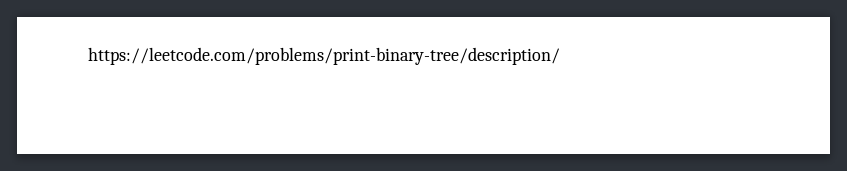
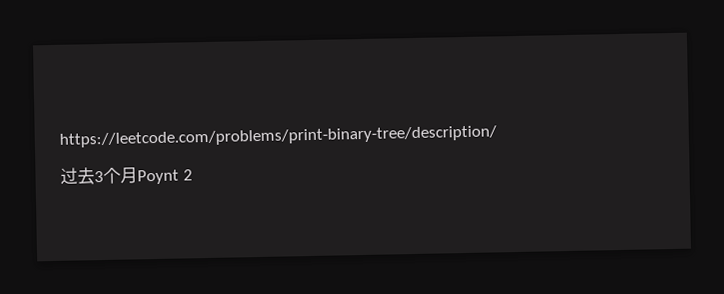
+ 过去3个月Poynt 2

